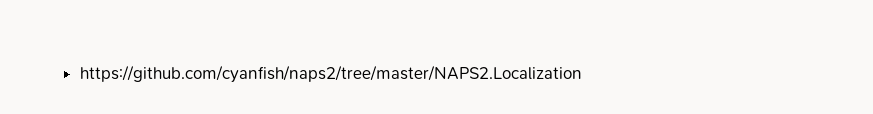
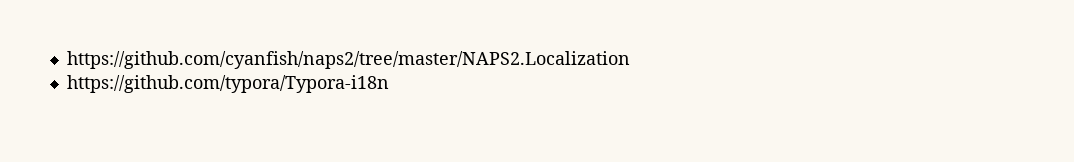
+ https://github.com/typora/Typora-i18n

